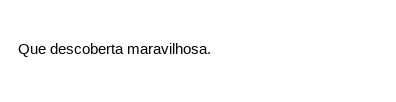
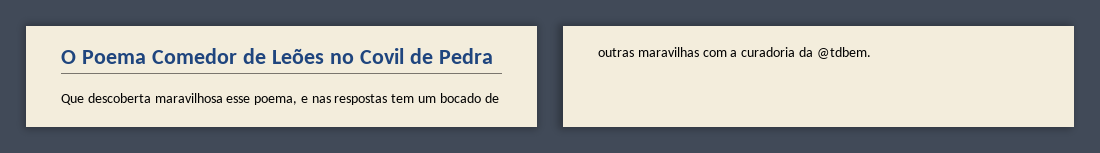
- Que descoberta maravilhosa.
+ O Poema Comedor de Leões no Covil de Pedra
+ Que descoberta maravilhosa esse poema, e nas respostas tem um bocado de outras maravilhas com a curadoria da @tdbem.

